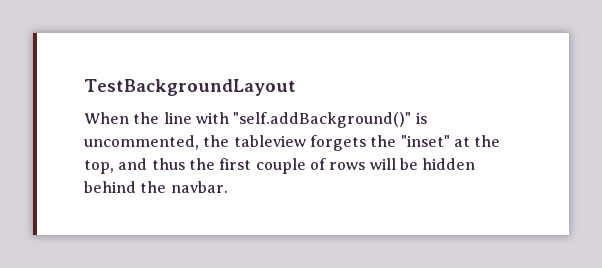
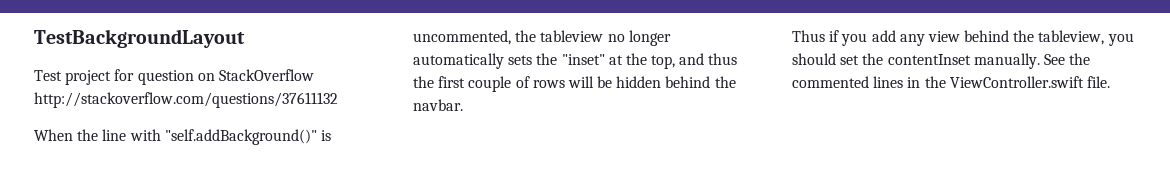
+ Test project for question on StackOverflow http://stackoverflow.com/questions/37611132
- When the line with "self.addBackground()" is uncommented, the tableview forgets the "inset" at the top, and thus the first couple of rows will be hidden behind the navbar.
+ When the line with "self.addBackground()" is uncommented, the tableview no longer automatically sets the "inset" at the top, and thus the first couple of rows will be hidden behind the navbar.
+ Thus if you add any view behind the tableview, you should set the contentInset manually. See the commented lines in the ViewController.swift file.

